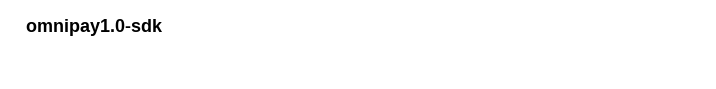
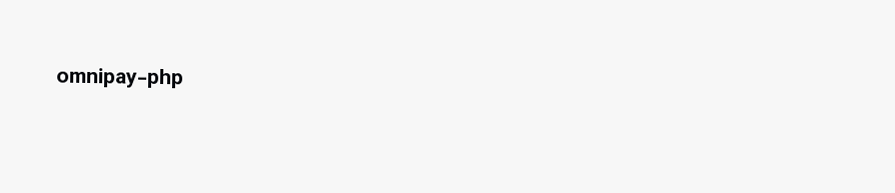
- omnipay1.0-sdk
+ omnipay-php

